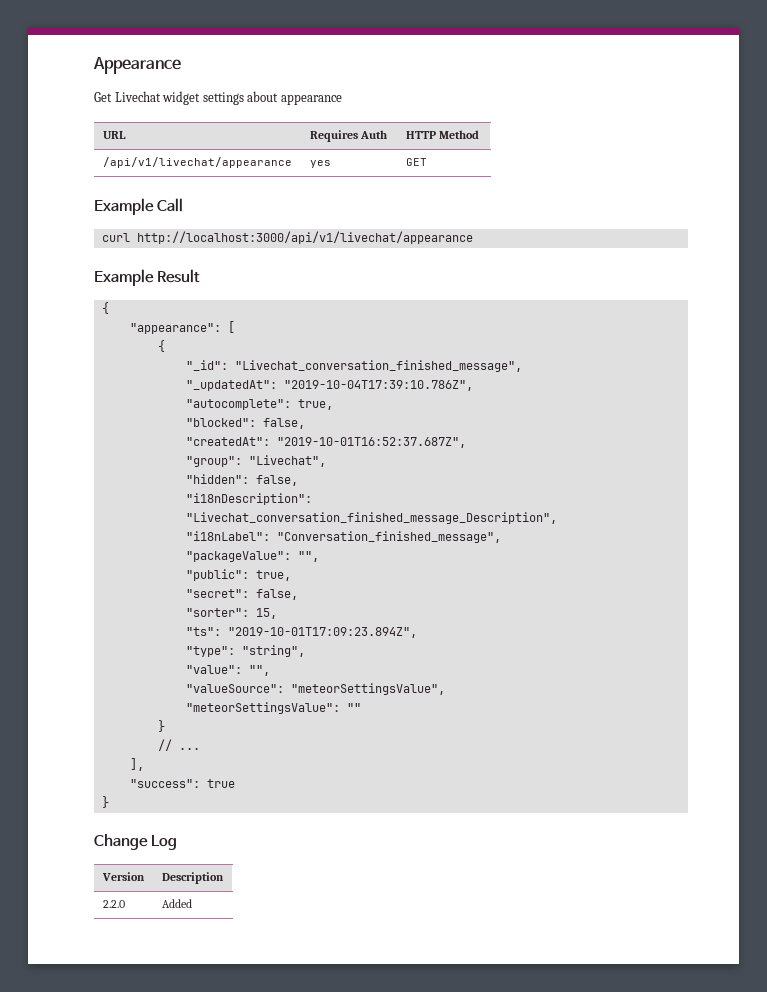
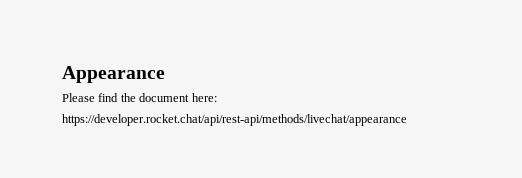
- Get Livechat widget settings about appearance
- URL | Requires Auth | HTTP Method
- /api/v1/livechat/appearance | yes | GET
- Example Call
- curl http://localhost:3000/api/v1/livechat/appearance
- Example Result
- {
- "appearance": [
- {
- "_id": "Livechat_conversation_finished_message",
- "_updatedAt": "2019-10-04T17:39:10.786Z",
- "autocomplete": true,
- "blocked": false,
- "createdAt": "2019-10-01T16:52:37.687Z",
- "group": "Livechat",
- "hidden": false,
- "i18nDescription": "Livechat_conversation_finished_message_Description",
- "i18nLabel": "Conversation_finished_message",
- "packageValue": "",
- "public": true,
- "secret": false,
- "sorter": 15,
- "ts": "2019-10-01T17:09:23.894Z",
- "type": "string",
- "value": "",
- "valueSource": "meteorSettingsValue",
- "meteorSettingsValue": ""
- }
- // ...
- ],
- "success": true
- }
- Change Log
- Version | Description
- 2.2.0 | Added
+ Please find the document here:
+ https://developer.rocket.chat/api/rest-api/methods/livechat/appearance

